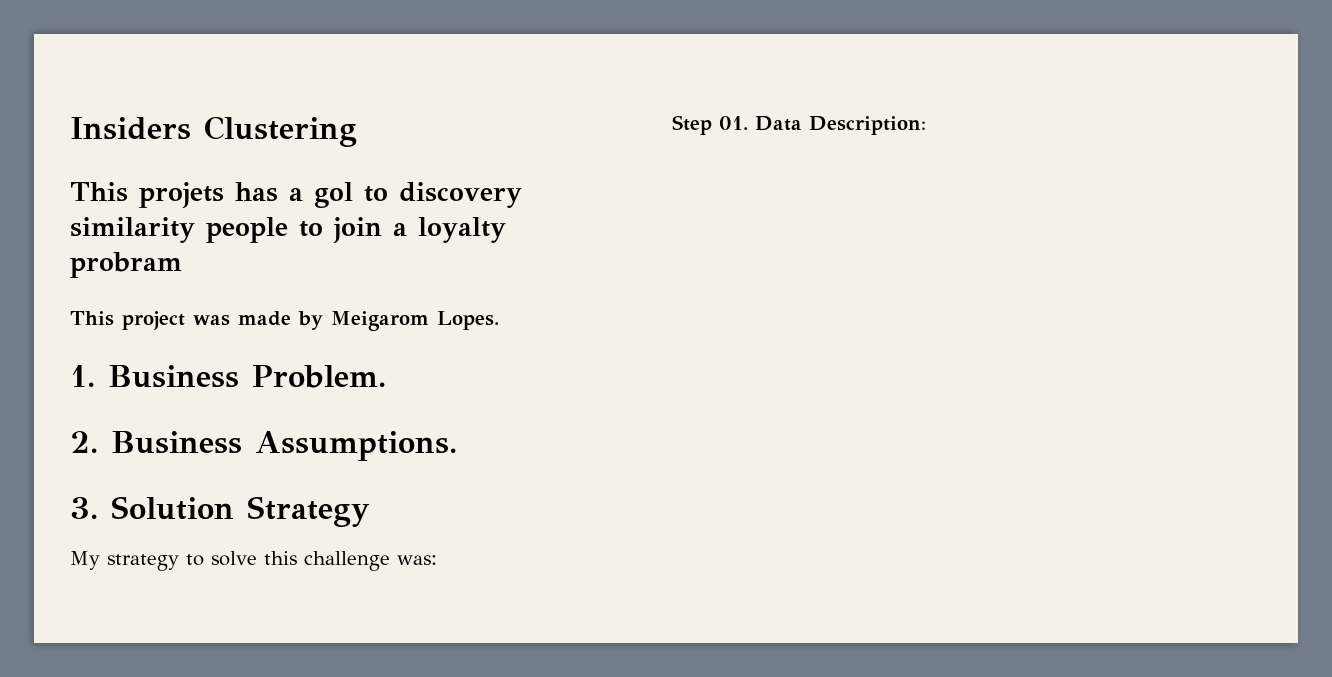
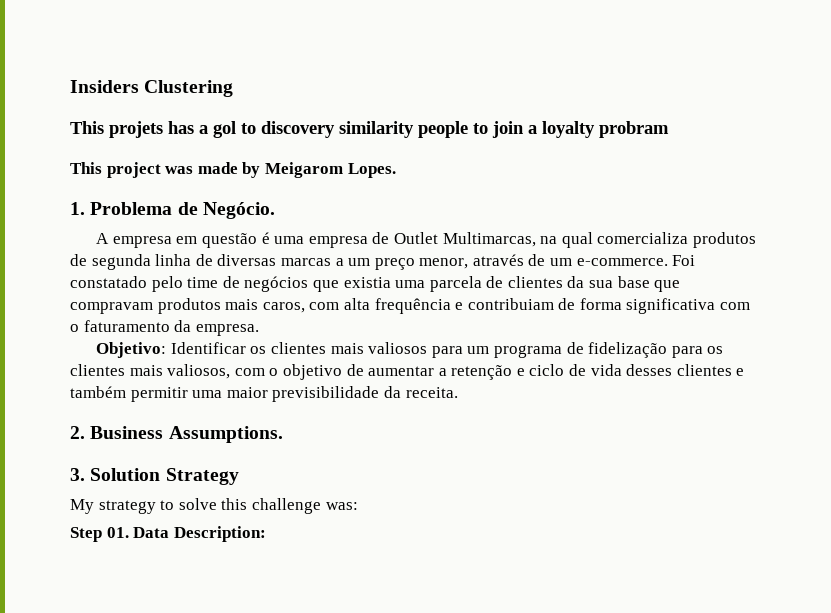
- 1. Business Problem.
+ 1. Problema de Negócio.
+ A empresa em questão é uma empresa de Outlet Multimarcas, na qual comercializa produtos de segunda linha de diversas marcas a um preço menor, através de um e-commerce. Foi constatado pelo time de negócios que existia uma parcela de clientes da sua base que compravam produtos mais caros, com alta frequência e contribuiam de forma significativa com o faturamento da empresa.
+ Objetivo: Identificar os clientes mais valiosos para um programa de fidelização para os clientes mais valiosos, com o objetivo de aumentar a retenção e ciclo de vida desses clientes e também permitir uma maior previsibilidade da receita.

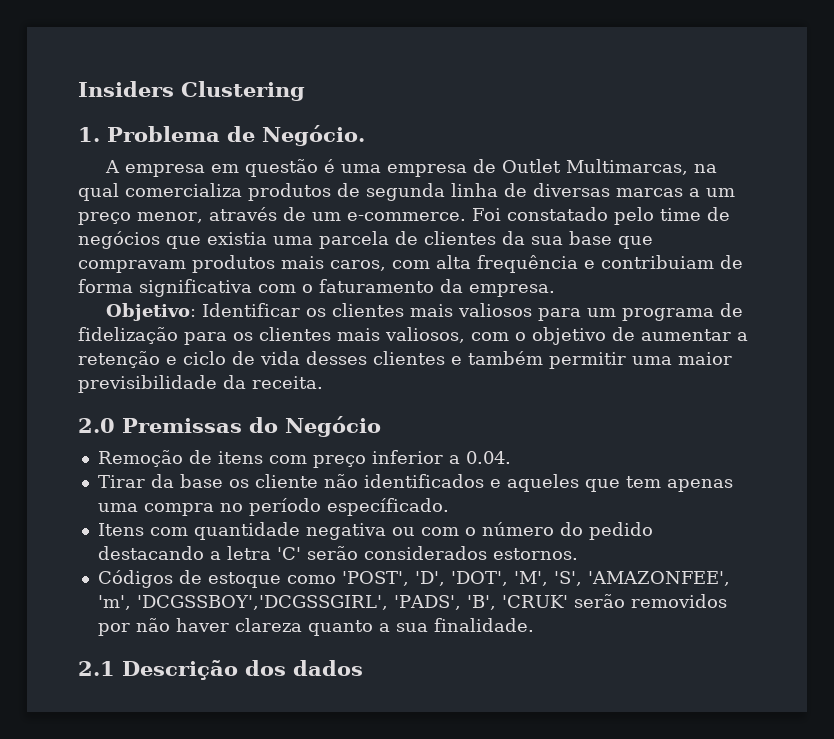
- This projets has a gol to discovery similarity people to join a loyalty probram
- This project was made by Meigarom Lopes.
- 2. Business Assumptions.
- 3. Solution Strategy
- My strategy to solve this challenge was:
- Step 01. Data Description:
+ 2.0 Premissas do Negócio
+ Remoção de itens com preço inferior a 0.04.
+ Tirar da base os cliente não identificados e aqueles que tem apenas uma compra no período específicado.
+ Itens com quantidade negativa ou com o número do pedido destacando a letra 'C' serão considerados estornos.
+ Códigos de estoque como 'POST', 'D', 'DOT', 'M', 'S', 'AMAZONFEE', 'm', 'DCGSSBOY','DCGSSGIRL', 'PADS', 'B', 'CRUK' serão removidos por não haver clareza quanto a sua finalidade.
+ 2.1 Descrição dos dados

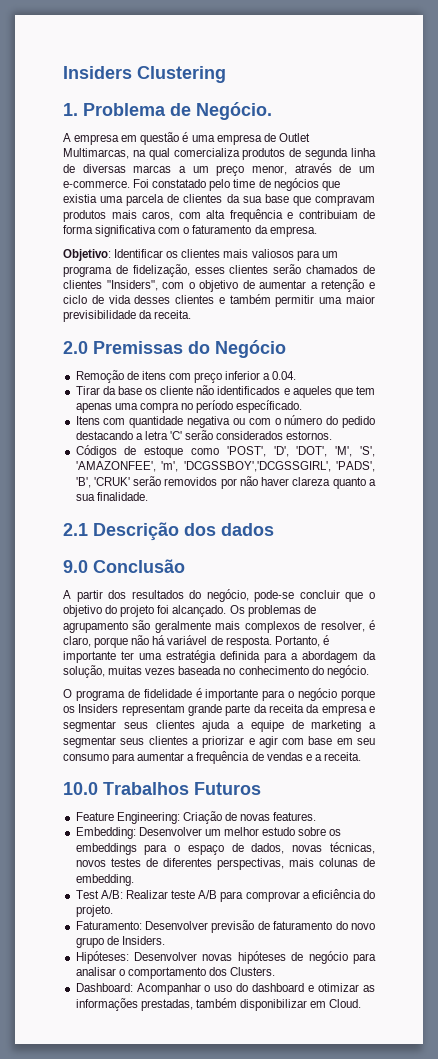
- Objetivo: Identificar os clientes mais valiosos para um programa de fidelização para os clientes mais valiosos, com o objetivo de aumentar a retenção e ciclo de vida desses clientes e também permitir uma maior previsibilidade da receita.
+ Objetivo: Identificar os clientes mais valiosos para um programa de fidelização, esses clientes serão chamados de clientes "Insiders", com o objetivo de aumentar a retenção e ciclo de vida desses clientes e também permitir uma maior previsibilidade da receita.
+ 9.0 Conclusão
+ A partir dos resultados do negócio, pode-se concluir que o objetivo do projeto foi alcançado. Os problemas de agrupamento são geralmente mais complexos de resolver, é claro, porque não há variável de resposta. Portanto, é importante ter uma estratégia definida para a abordagem da solução, muitas vezes baseada no conhecimento do negócio.
+ O programa de fidelidade é importante para o negócio porque os Insiders representam grande parte da receita da empresa e segmentar seus clientes ajuda a equipe de marketing a segmentar seus clientes a priorizar e agir com base em seu consumo para aumentar a frequência de vendas e a receita.
+ 10.0 Trabalhos Futuros
+ Feature Engineering: Criação de novas features.
+ Embedding: Desenvolver um melhor estudo sobre os embeddings para o espaço de dados, novas técnicas, novos testes de diferentes perspectivas, mais colunas de embedding.
+ Test A/B: Realizar teste A/B para comprovar a eficiência do projeto.
+ Faturamento: Desenvolver previsão de faturamento do novo grupo de Insiders.
+ Hipóteses: Desenvolver novas hipóteses de negócio para analisar o comportamento dos Clusters.
+ Dashboard: Acompanhar o uso do dashboard e otimizar as informações prestadas, também disponibilizar em Cloud.

